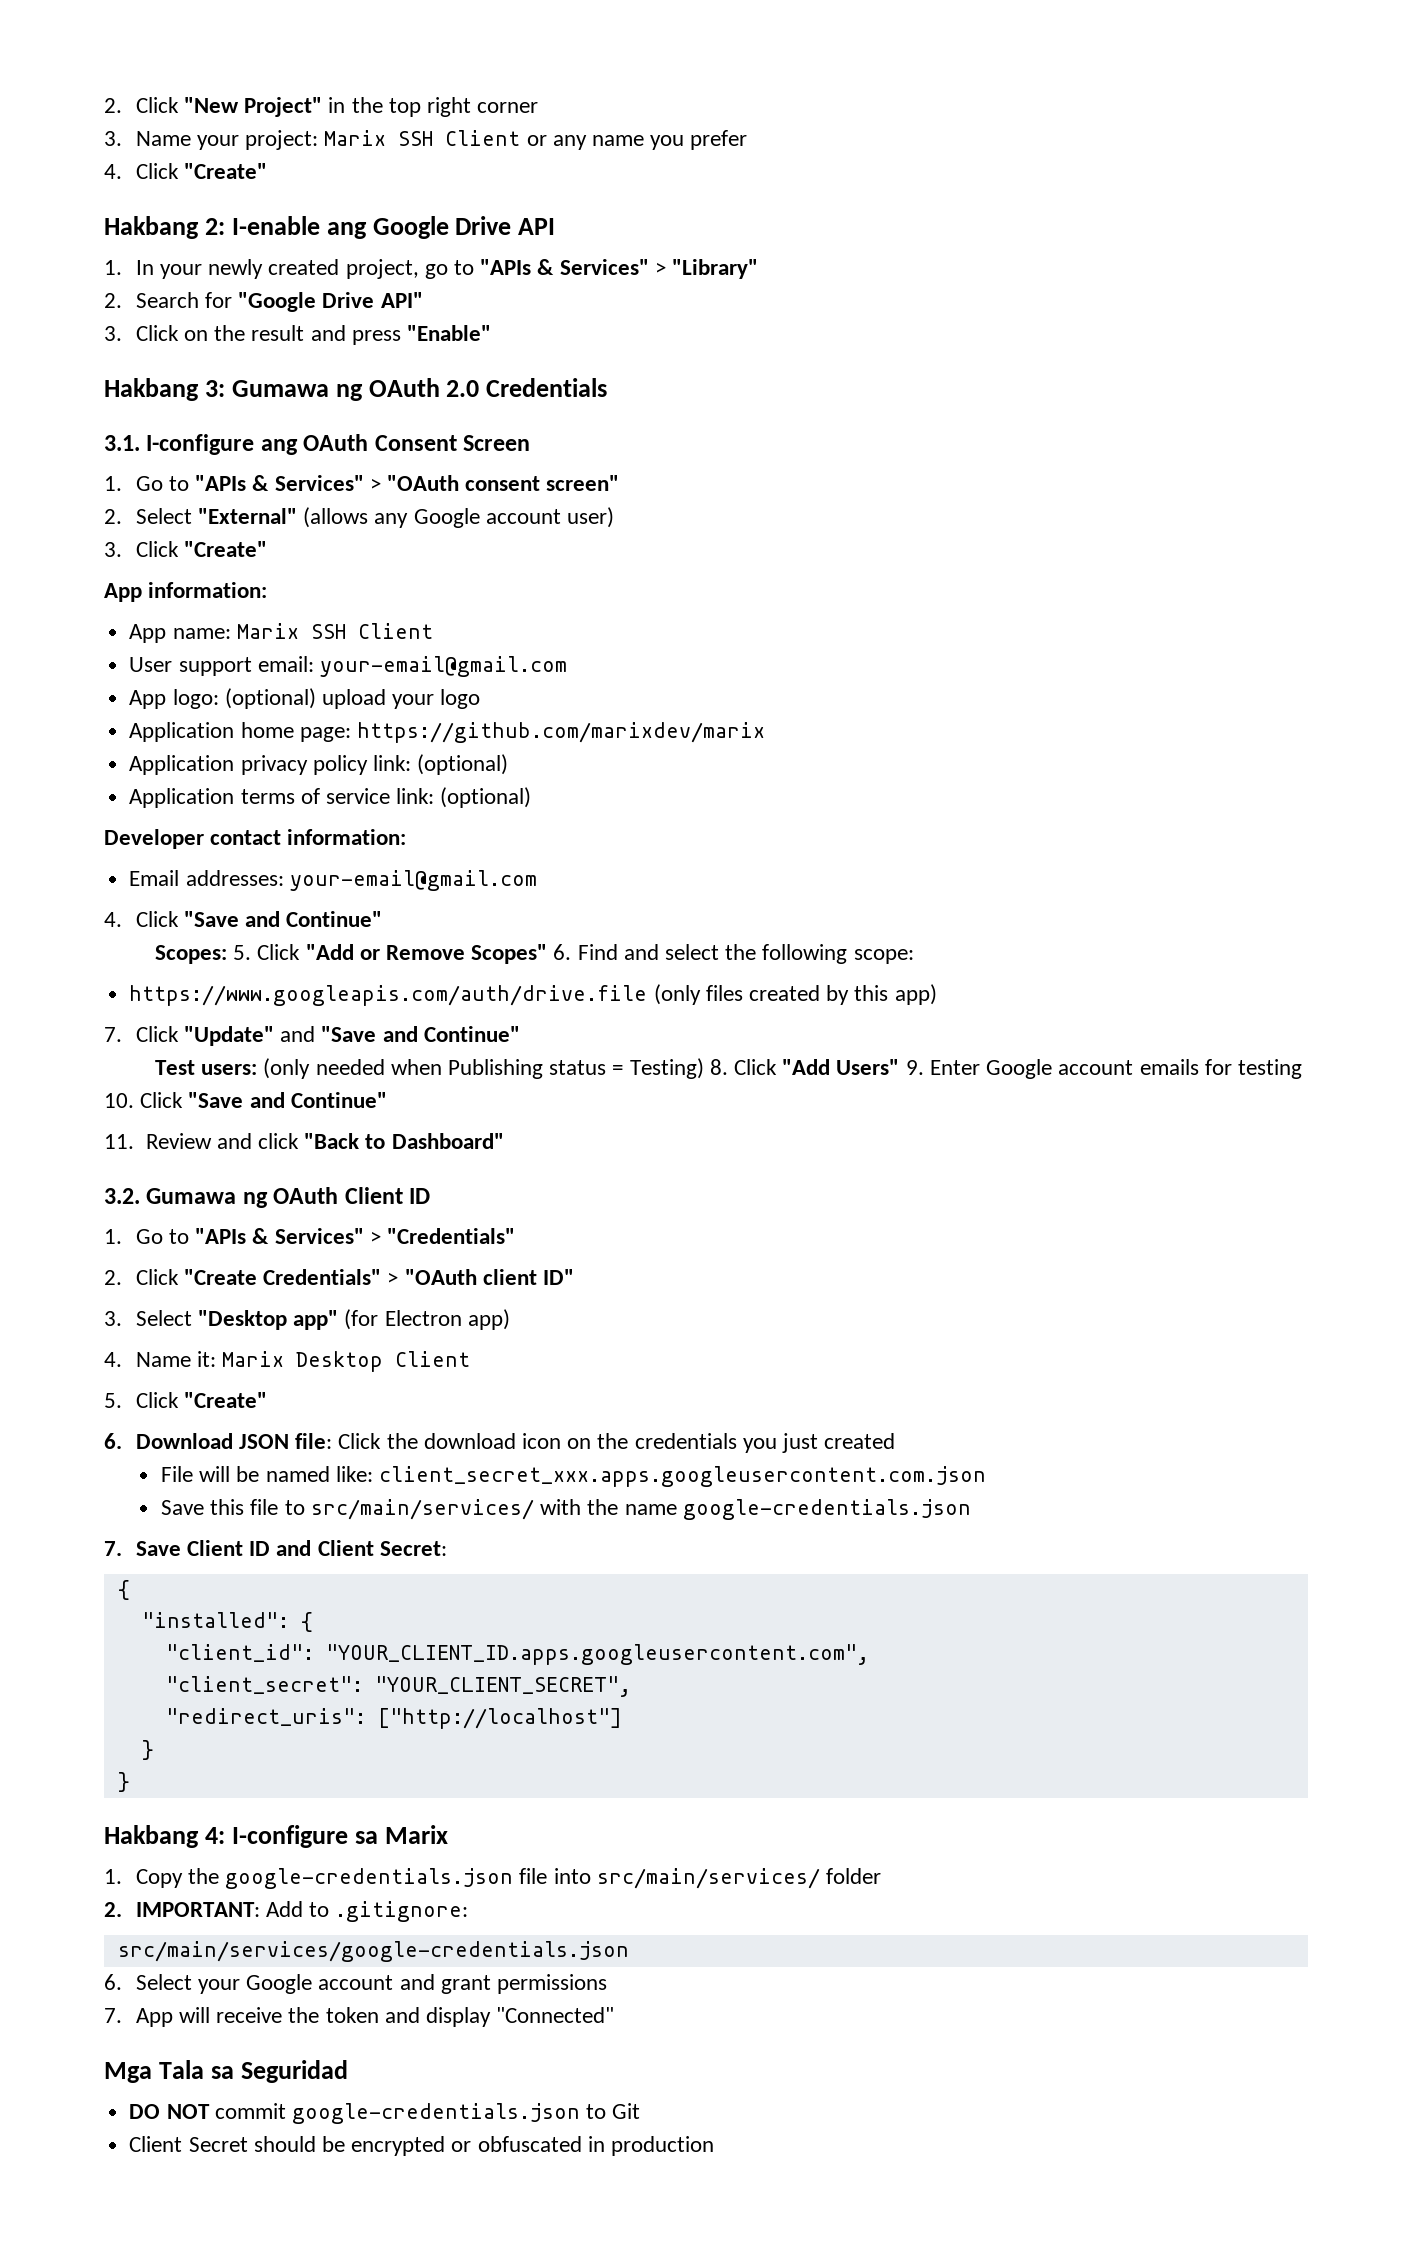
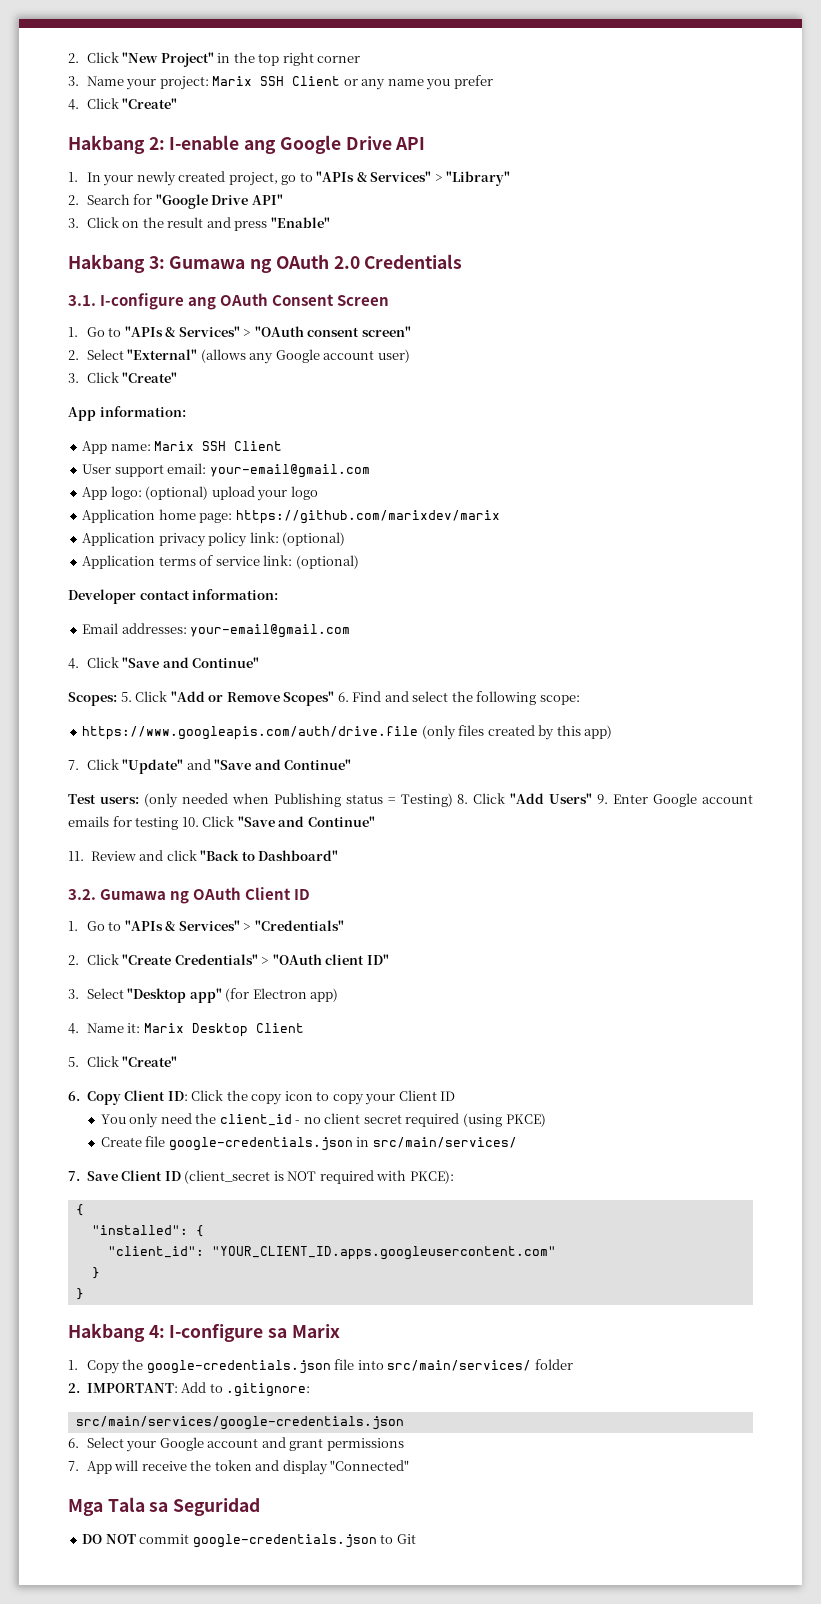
- 6. Download JSON file: Click the download icon on the credentials you just created
- File will be named like: client_secret_xxx.apps.googleusercontent.com.json
- Save this file to src/main/services/ with the name google-credentials.json
- 7. Save Client ID and Client Secret:
+ 6. Copy Client ID: Click the copy icon to copy your Client ID
+ You only need the client_id - no client secret required (using PKCE)
+ Create file google-credentials.json in src/main/services/
+ 7. Save Client ID (client_secret is NOT required with PKCE):
- "client_id": "YOUR_CLIENT_ID.apps.googleusercontent.com",
- "client_secret": "YOUR_CLIENT_SECRET",
- "redirect_uris": ["http://localhost"]
+ "client_id": "YOUR_CLIENT_ID.apps.googleusercontent.com"
- Client Secret should be encrypted or obfuscated in production

